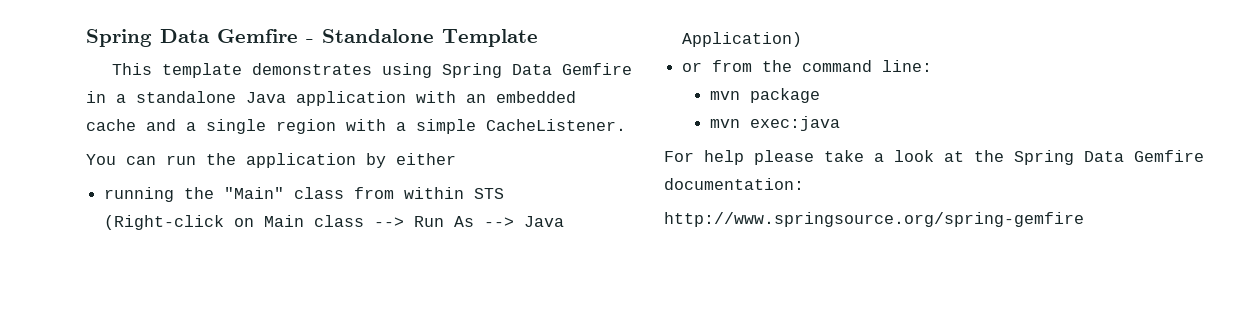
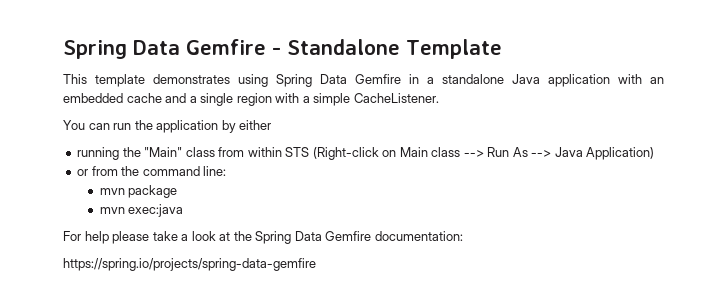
- http://www.springsource.org/spring-gemfire
+ https://spring.io/projects/spring-data-gemfire

